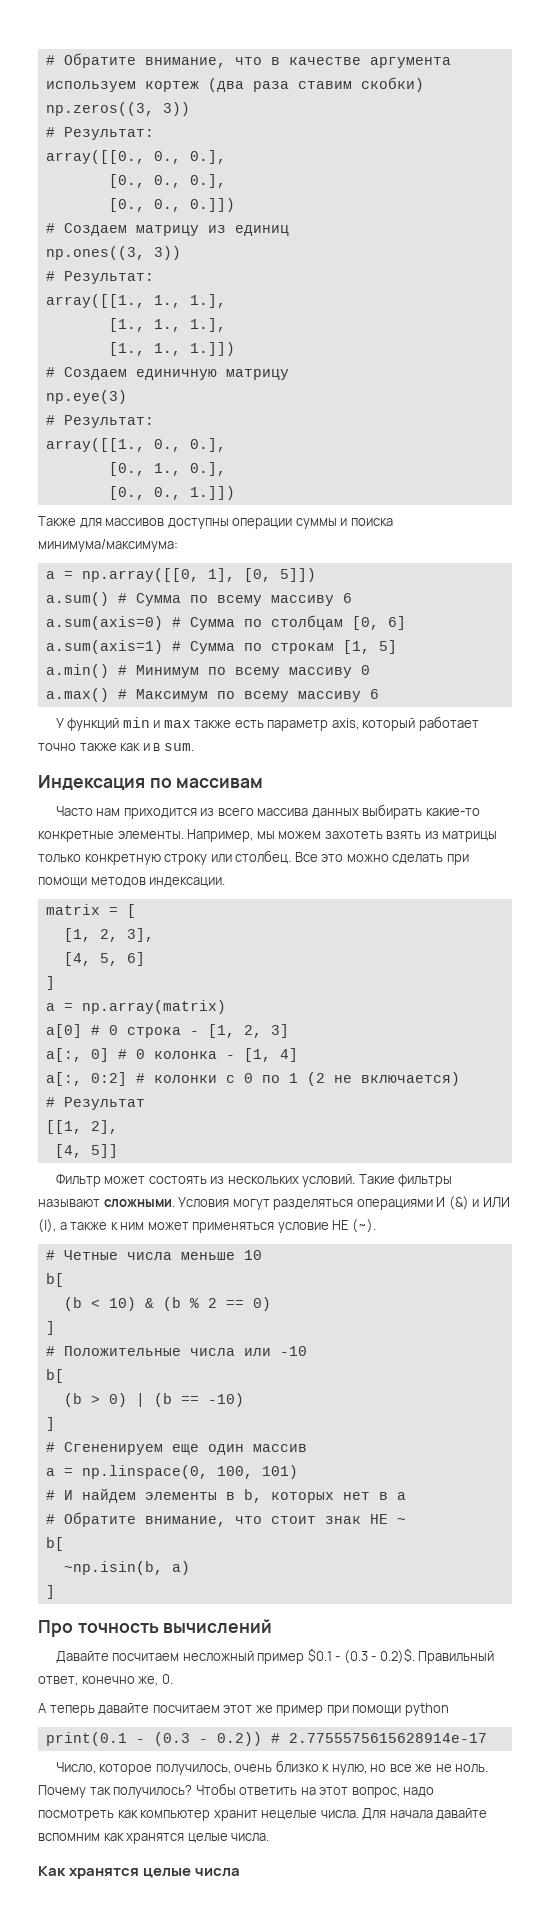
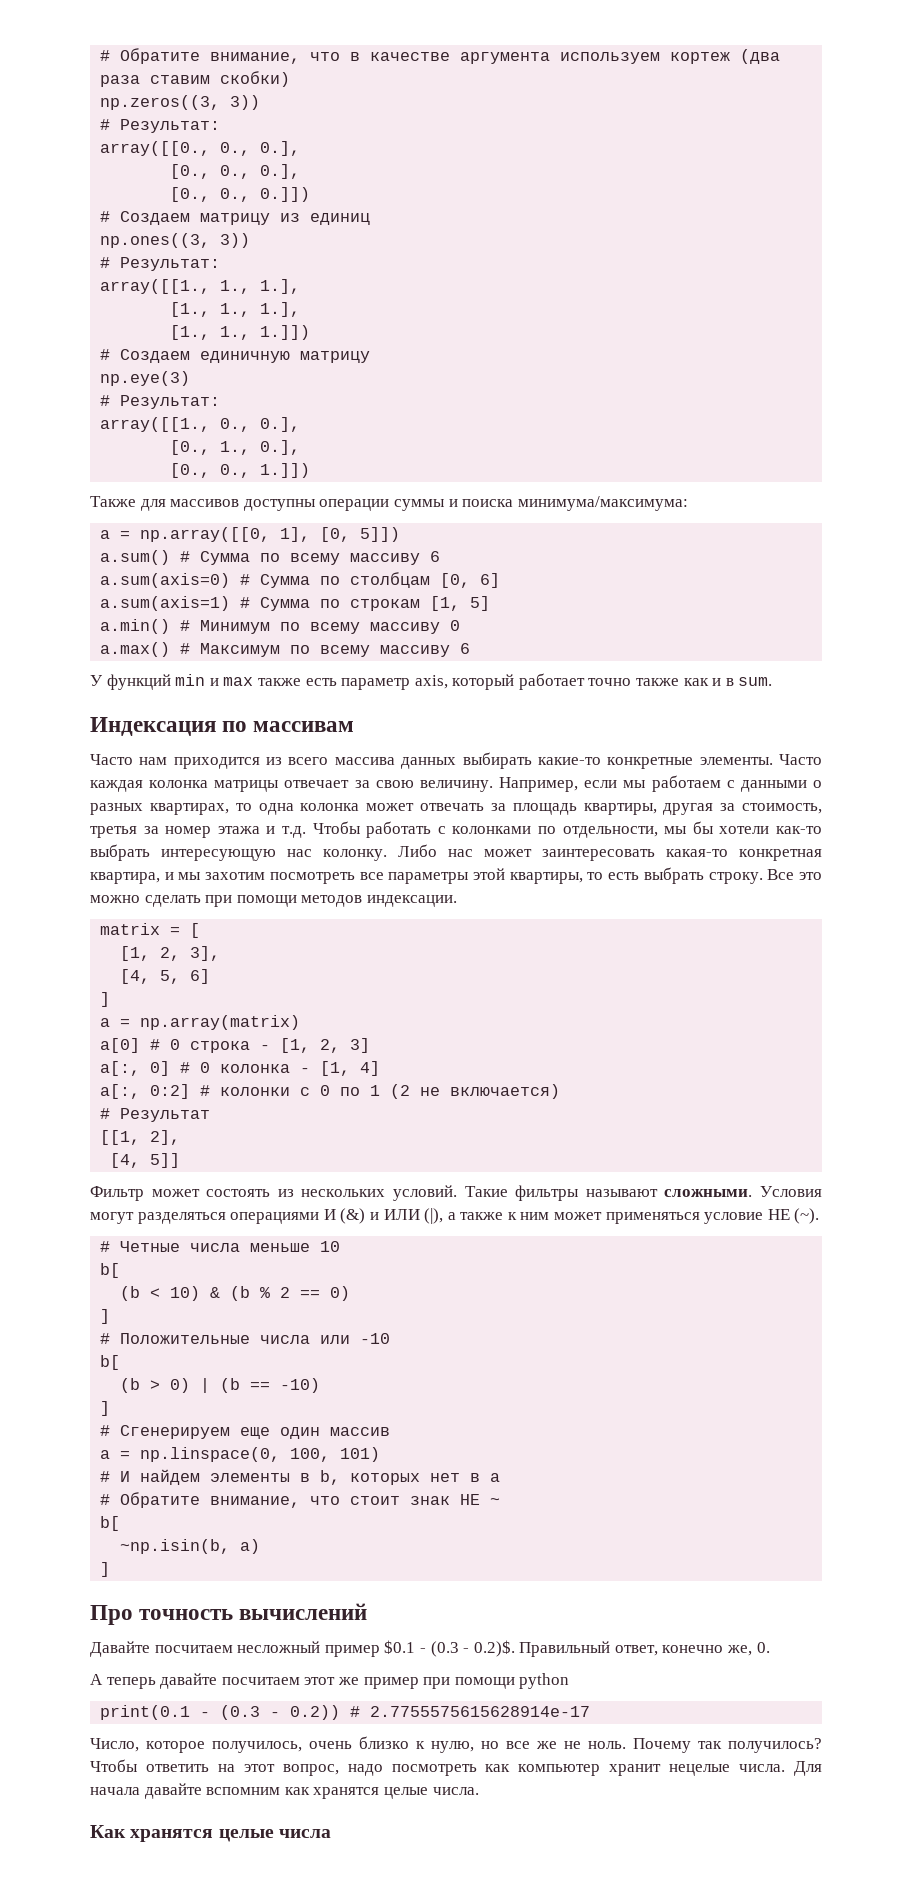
- Например, мы можем захотеть взять из матрицы только конкретную строку или столбец.
+ Часто каждая колонка матрицы отвечает за свою величину. Например, если мы работаем с данными о разных квартирах, то одна колонка может отвечать за площадь квартиры, другая за стоимость, третья за номер этажа и т.д. Чтобы работать с колонками по отдельности, мы бы хотели как-то выбрать интересующую нас колонку. Либо нас может заинтересовать какая-то конкретная квартира, и мы захотим посмотреть все параметры этой квартиры, то есть выбрать строку.
- # Сгененируем еще один массив
+ # Сгенерируем еще один массив

